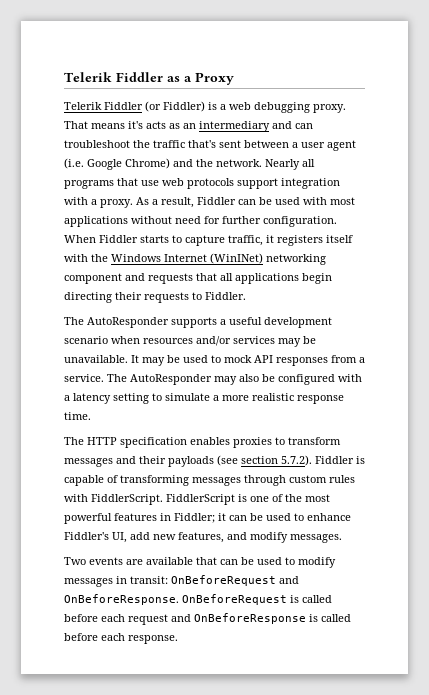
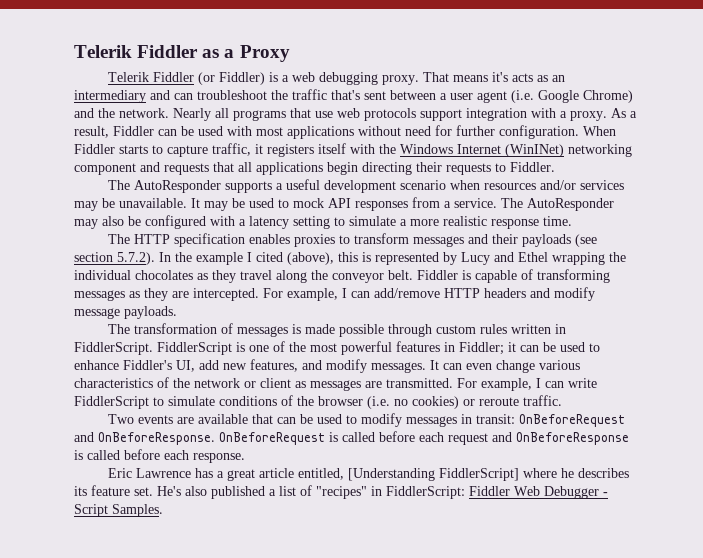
- The HTTP specification enables proxies to transform messages and their payloads (see section 5.7.2). Fiddler is capable of transforming messages through custom rules with FiddlerScript.
+ The HTTP specification enables proxies to transform messages and their payloads (see section 5.7.2). In the example I cited (above), this is represented by Lucy and Ethel wrapping the individual chocolates as they travel along the conveyor belt. Fiddler is capable of transforming messages as they are intercepted. For example, I can add/remove HTTP headers and modify message payloads.
+ The transformation of messages is made possible through custom rules written in FiddlerScript.
+ It can even change various characteristics of the network or client as messages are transmitted. For example, I can write FiddlerScript to simulate conditions of the browser (i.e. no cookies) or reroute traffic.
+ Eric Lawrence has a great article entitled, [Understanding FiddlerScript] where he describes its feature set. He's also published a list of "recipes" in FiddlerScript: Fiddler Web Debugger - Script Samples.

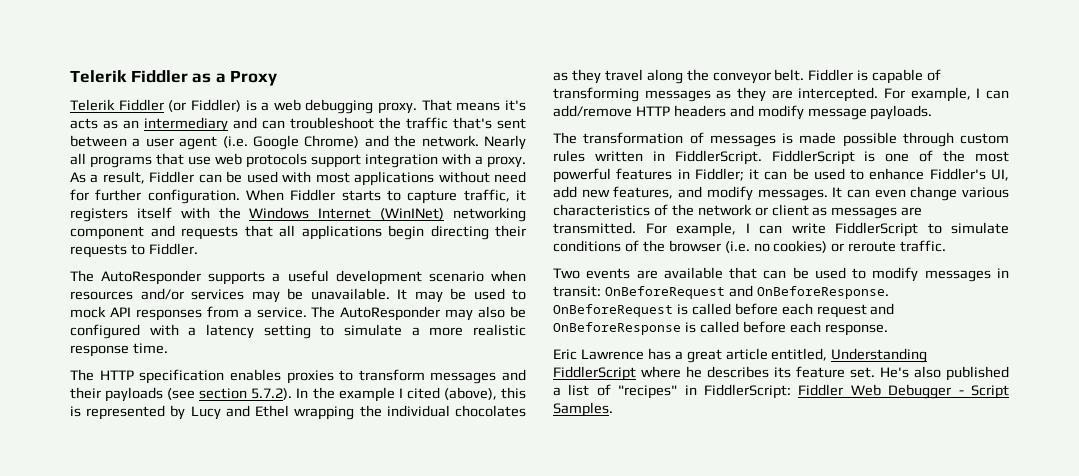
- Eric Lawrence has a great article entitled, [Understanding FiddlerScript] where he describes its feature set.
+ Eric Lawrence has a great article entitled, Understanding FiddlerScript where he describes its feature set.

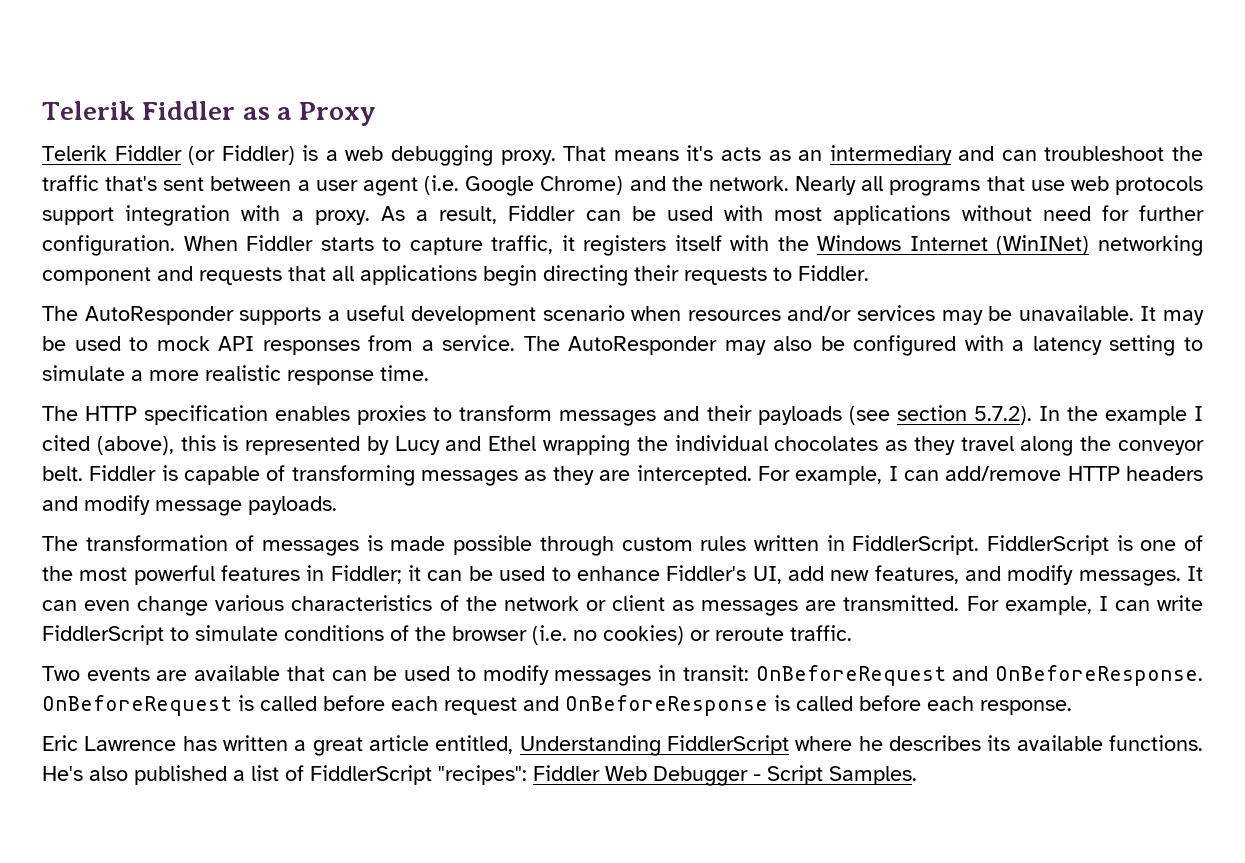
- Eric Lawrence has a great article entitled, Understanding FiddlerScript where he describes its feature set.
+ Eric Lawrence has written a great article entitled, Understanding FiddlerScript where he describes its available functions.
- He's also published a list of "recipes" in FiddlerScript: Fiddler Web Debugger - Script Samples.
+ He's also published a list of FiddlerScript "recipes": Fiddler Web Debugger - Script Samples.

